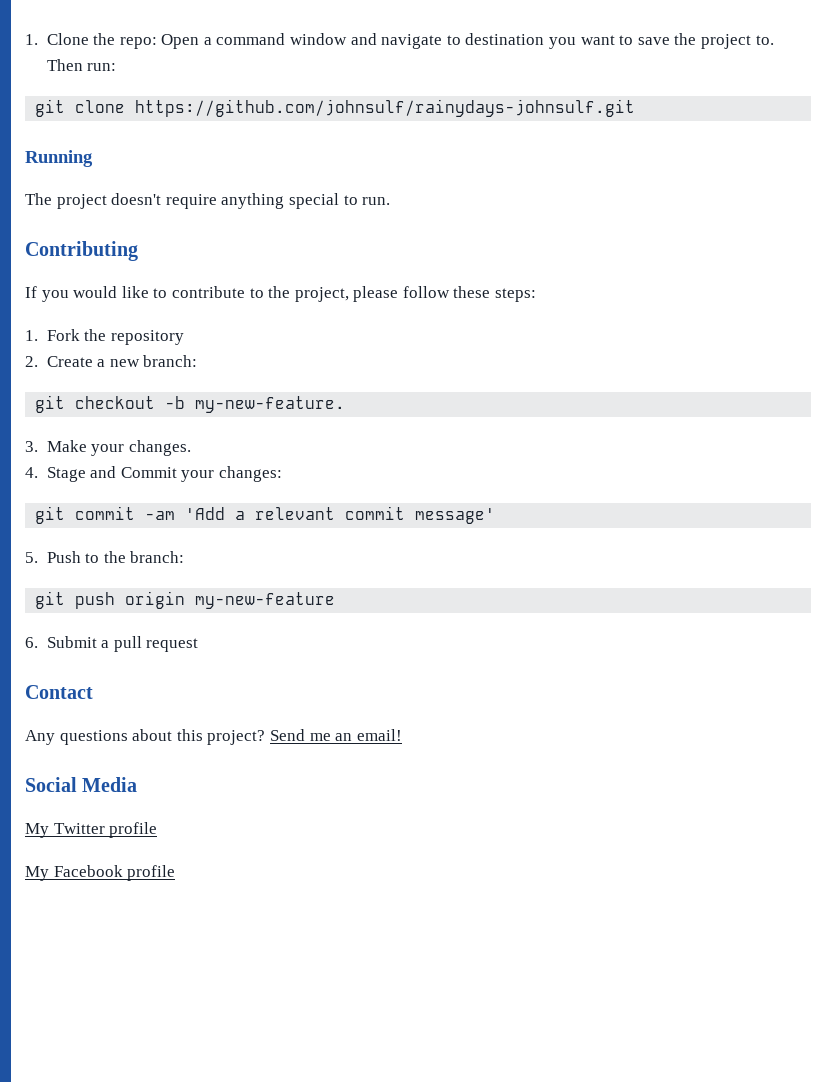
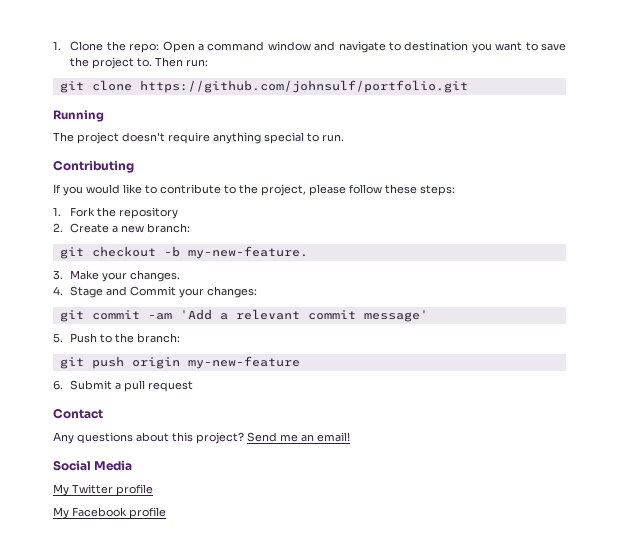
- git clone https://github.com/johnsulf/rainydays-johnsulf.git
+ git clone https://github.com/johnsulf/portfolio.git

